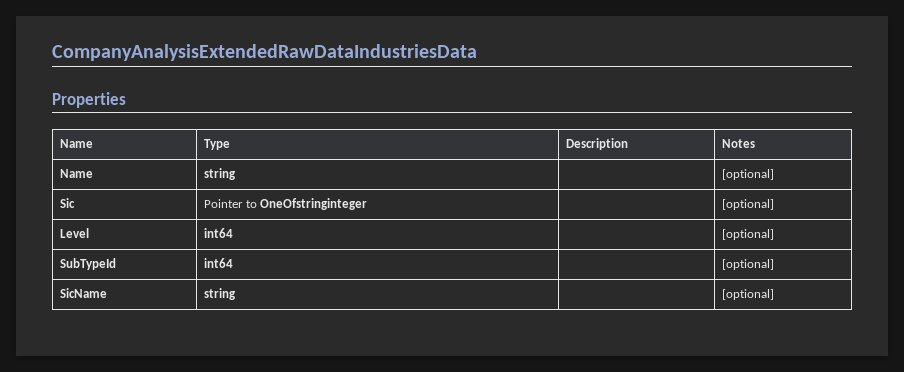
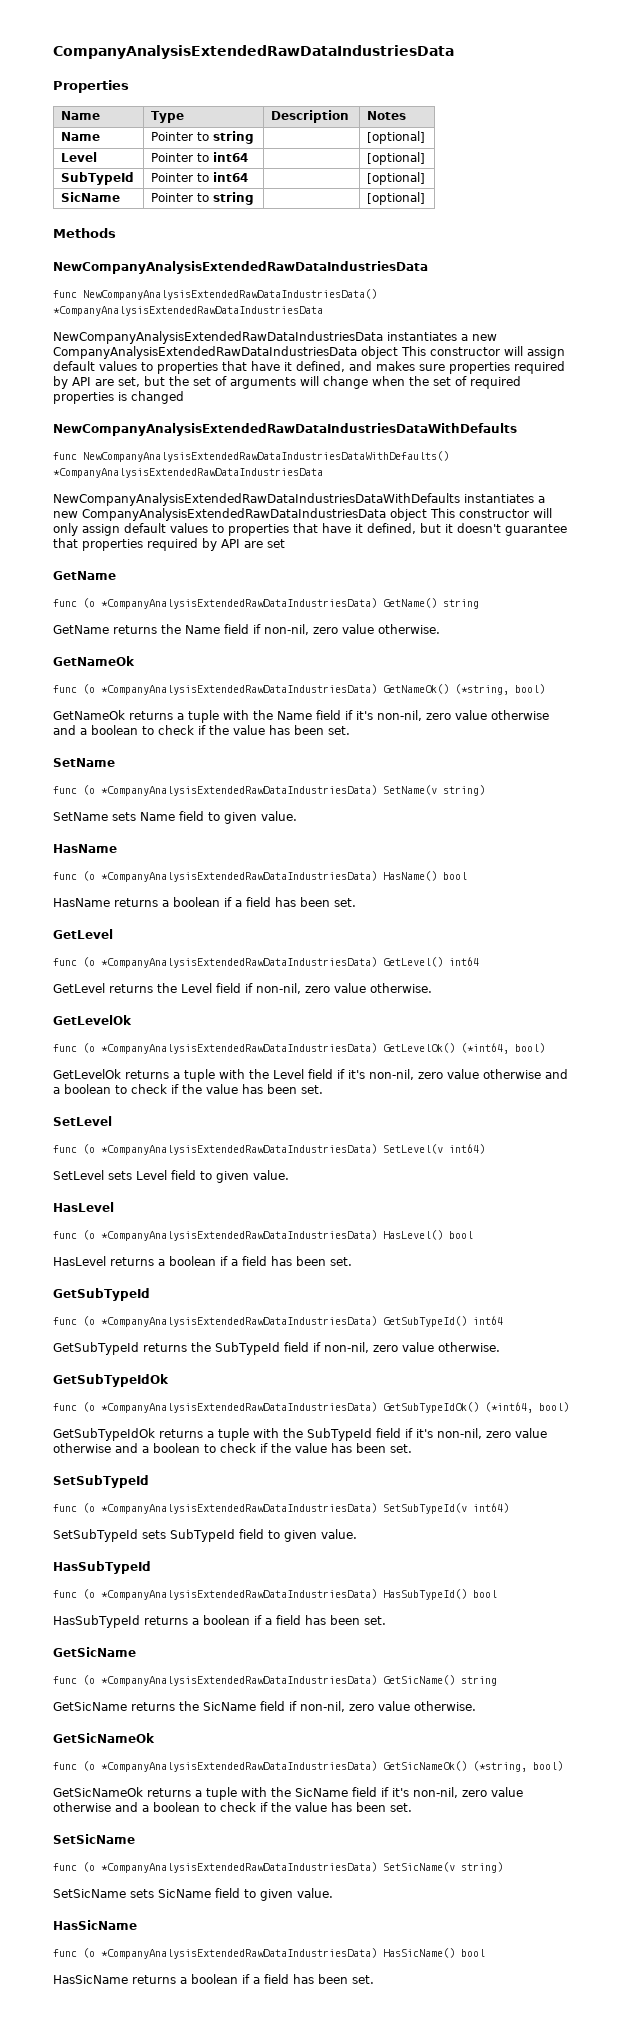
- Name | string | | [optional]
- Sic | Pointer to OneOfstringinteger | | [optional]
+ Name | Pointer to string | | [optional]
- Level | int64 | | [optional]
+ Level | Pointer to int64 | | [optional]
- SubTypeId | int64 | | [optional]
+ SubTypeId | Pointer to int64 | | [optional]
- SicName | string | | [optional]
+ SicName | Pointer to string | | [optional]
+ Methods
+ NewCompanyAnalysisExtendedRawDataIndustriesData
+ func NewCompanyAnalysisExtendedRawDataIndustriesData() *CompanyAnalysisExtendedRawDataIndustriesData
+ NewCompanyAnalysisExtendedRawDataIndustriesData instantiates a new CompanyAnalysisExtendedRawDataIndustriesData object This constructor will assign default values to properties that have it defined, and makes sure properties required by API are set, but the set of arguments will change when the set of required properties is changed
+ NewCompanyAnalysisExtendedRawDataIndustriesDataWithDefaults
+ func NewCompanyAnalysisExtendedRawDataIndustriesDataWithDefaults() *CompanyAnalysisExtendedRawDataIndustriesData
+ NewCompanyAnalysisExtendedRawDataIndustriesDataWithDefaults instantiates a new CompanyAnalysisExtendedRawDataIndustriesData object This constructor will only assign default values to properties that have it defined, but it doesn't guarantee that properties required by API are set
+ GetName
+ func (o *CompanyAnalysisExtendedRawDataIndustriesData) GetName() string
+ GetName returns the Name field if non-nil, zero value otherwise.
+ GetNameOk
+ func (o *CompanyAnalysisExtendedRawDataIndustriesData) GetNameOk() (*string, bool)
+ GetNameOk returns a tuple with the Name field if it's non-nil, zero value otherwise and a boolean to check if the value has been set.
+ SetName
+ func (o *CompanyAnalysisExtendedRawDataIndustriesData) SetName(v string)
+ SetName sets Name field to given value.
+ HasName
+ func (o *CompanyAnalysisExtendedRawDataIndustriesData) HasName() bool
+ HasName returns a boolean if a field has been set.
+ GetLevel
+ func (o *CompanyAnalysisExtendedRawDataIndustriesData) GetLevel() int64
+ GetLevel returns the Level field if non-nil, zero value otherwise.
+ GetLevelOk
+ func (o *CompanyAnalysisExtendedRawDataIndustriesData) GetLevelOk() (*int64, bool)
+ GetLevelOk returns a tuple with the Level field if it's non-nil, zero value otherwise and a boolean to check if the value has been set.
+ SetLevel
+ func (o *CompanyAnalysisExtendedRawDataIndustriesData) SetLevel(v int64)
+ SetLevel sets Level field to given value.
+ HasLevel
+ func (o *CompanyAnalysisExtendedRawDataIndustriesData) HasLevel() bool
+ HasLevel returns a boolean if a field has been set.
+ GetSubTypeId
+ func (o *CompanyAnalysisExtendedRawDataIndustriesData) GetSubTypeId() int64
+ GetSubTypeId returns the SubTypeId field if non-nil, zero value otherwise.
+ GetSubTypeIdOk
+ func (o *CompanyAnalysisExtendedRawDataIndustriesData) GetSubTypeIdOk() (*int64, bool)
+ GetSubTypeIdOk returns a tuple with the SubTypeId field if it's non-nil, zero value otherwise and a boolean to check if the value has been set.
+ SetSubTypeId
+ func (o *CompanyAnalysisExtendedRawDataIndustriesData) SetSubTypeId(v int64)
+ SetSubTypeId sets SubTypeId field to given value.
+ HasSubTypeId
+ func (o *CompanyAnalysisExtendedRawDataIndustriesData) HasSubTypeId() bool
+ HasSubTypeId returns a boolean if a field has been set.
+ GetSicName
+ func (o *CompanyAnalysisExtendedRawDataIndustriesData) GetSicName() string
+ GetSicName returns the SicName field if non-nil, zero value otherwise.
+ GetSicNameOk
+ func (o *CompanyAnalysisExtendedRawDataIndustriesData) GetSicNameOk() (*string, bool)
+ GetSicNameOk returns a tuple with the SicName field if it's non-nil, zero value otherwise and a boolean to check if the value has been set.
+ SetSicName
+ func (o *CompanyAnalysisExtendedRawDataIndustriesData) SetSicName(v string)
+ SetSicName sets SicName field to given value.
+ HasSicName
+ func (o *CompanyAnalysisExtendedRawDataIndustriesData) HasSicName() bool
+ HasSicName returns a boolean if a field has been set.

